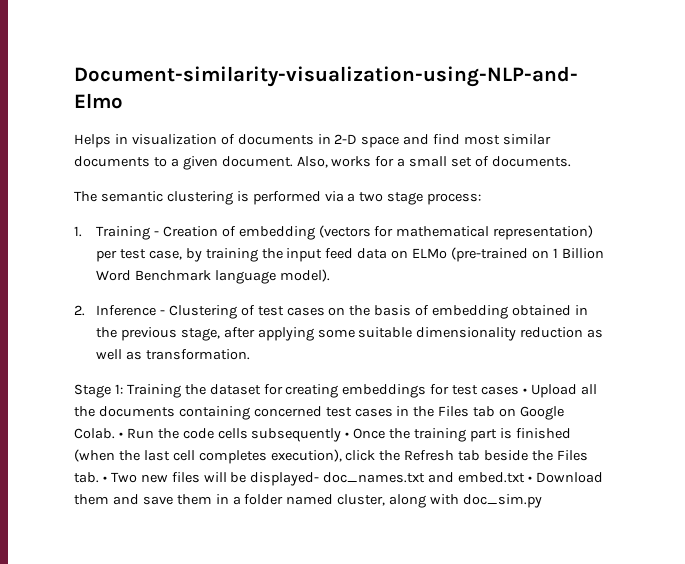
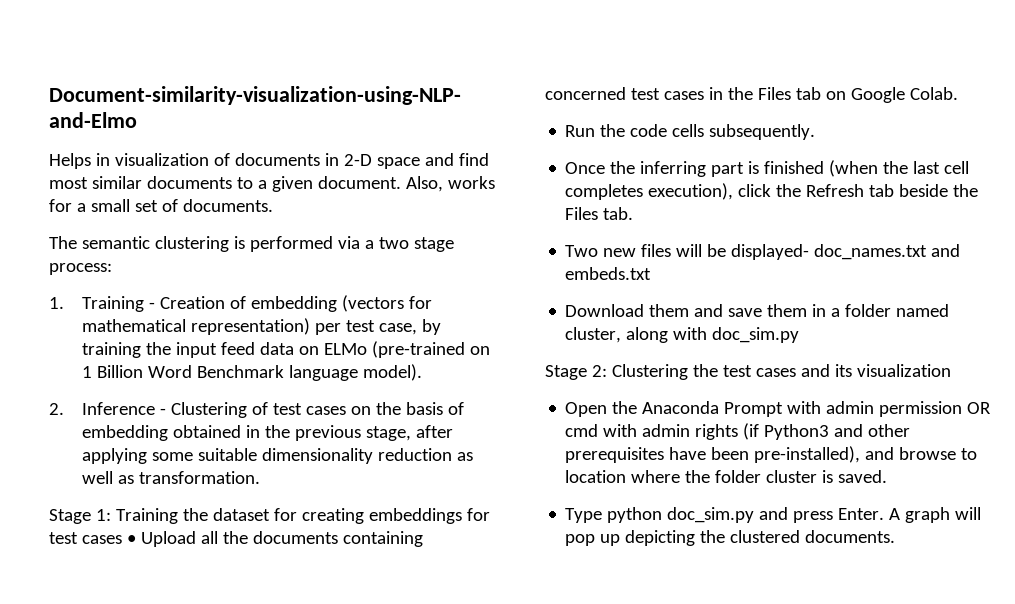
- Training the dataset for creating embeddings for test cases • Upload all the documents containing concerned test cases in the Files tab on Google Colab. • Run the code cells subsequently • Once the training part is finished (when the last cell completes execution), click the Refresh tab beside the Files tab. • Two new files will be displayed- doc_names.txt and embed.txt • Download them and save them in a folder named cluster, along with doc_sim.py
+ Training the dataset for creating embeddings for test cases • Upload all the documents containing concerned test cases in the Files tab on Google Colab.
+ Run the code cells subsequently.
+ Once the inferring part is finished (when the last cell completes execution), click the Refresh tab beside the Files tab.
+ Two new files will be displayed- doc_names.txt and embeds.txt
+ Download them and save them in a folder named cluster, along with doc_sim.py
+ Stage 2: Clustering the test cases and its visualization
+ Open the Anaconda Prompt with admin permission OR cmd with admin rights (if Python3 and other prerequisites have been pre-installed), and browse to location where the folder cluster is saved.
+ Type python doc_sim.py and press Enter. A graph will pop up depicting the clustered documents.

